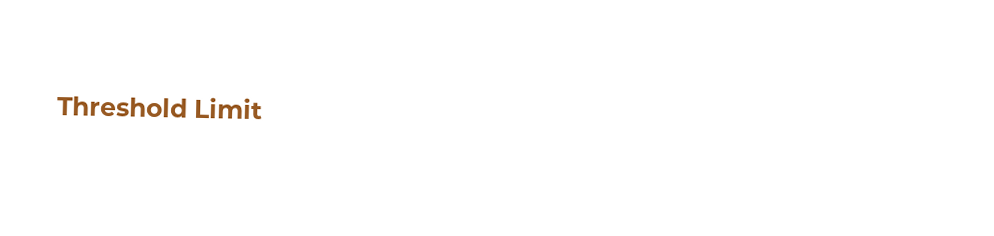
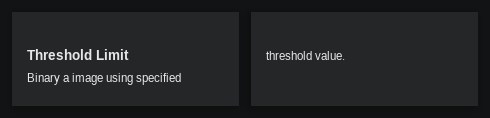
+ Binary a image using specified threshold value.

